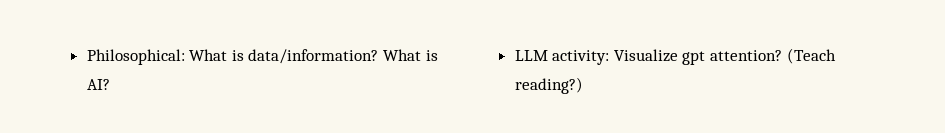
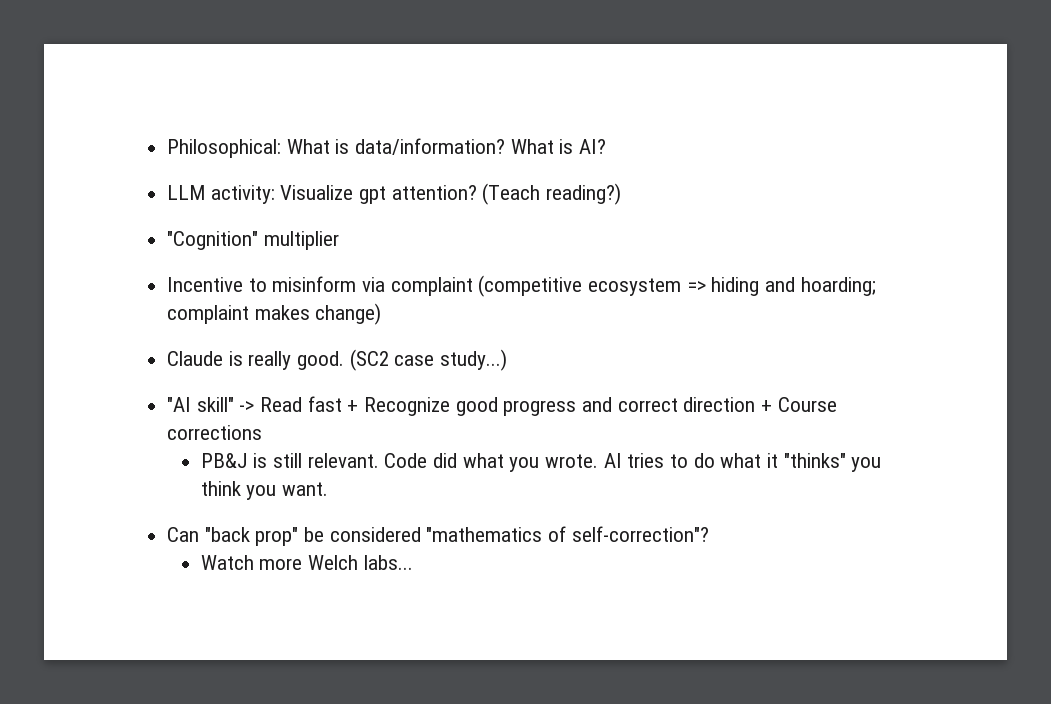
+ "Cognition" multiplier
+ Incentive to misinform via complaint (competitive ecosystem => hiding and hoarding; complaint makes change)
+ Claude is really good. (SC2 case study...)
+ "AI skill" -> Read fast + Recognize good progress and correct direction + Course corrections
+ PB&J is still relevant. Code did what you wrote. AI tries to do what it "thinks" you think you want.
+ Can "back prop" be considered "mathematics of self-correction"?
+ Watch more Welch labs...

